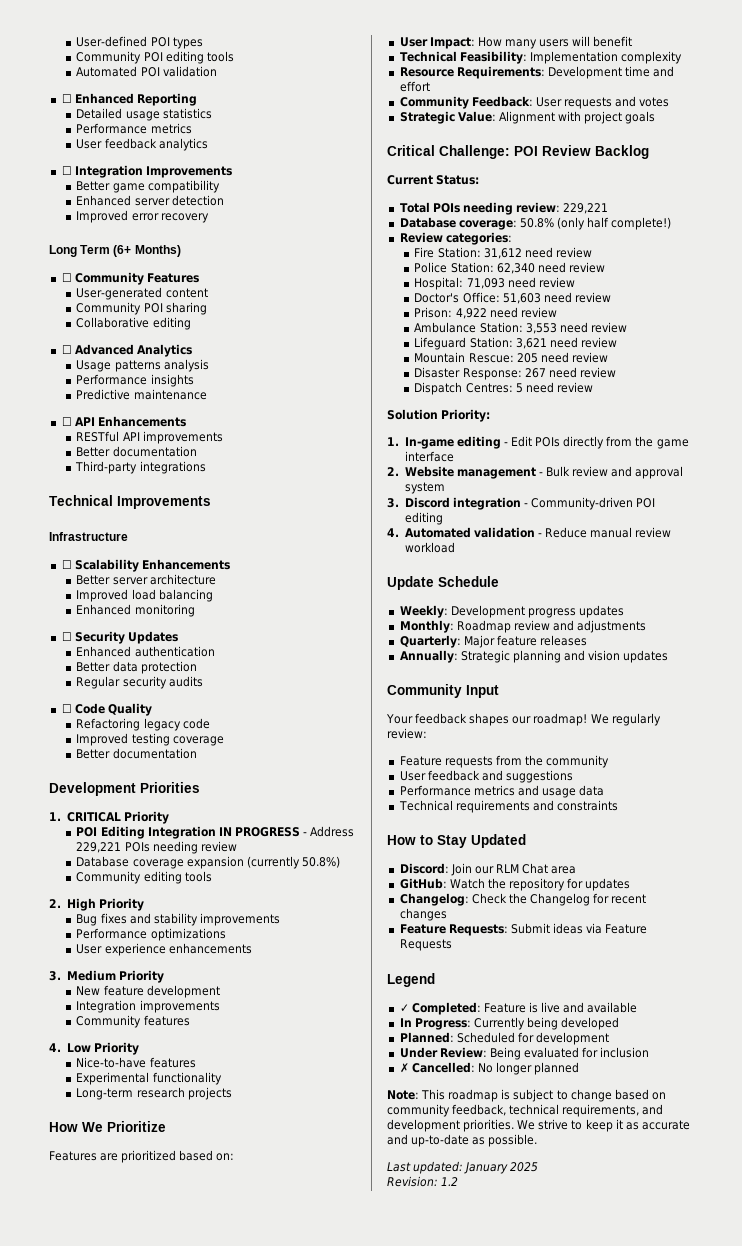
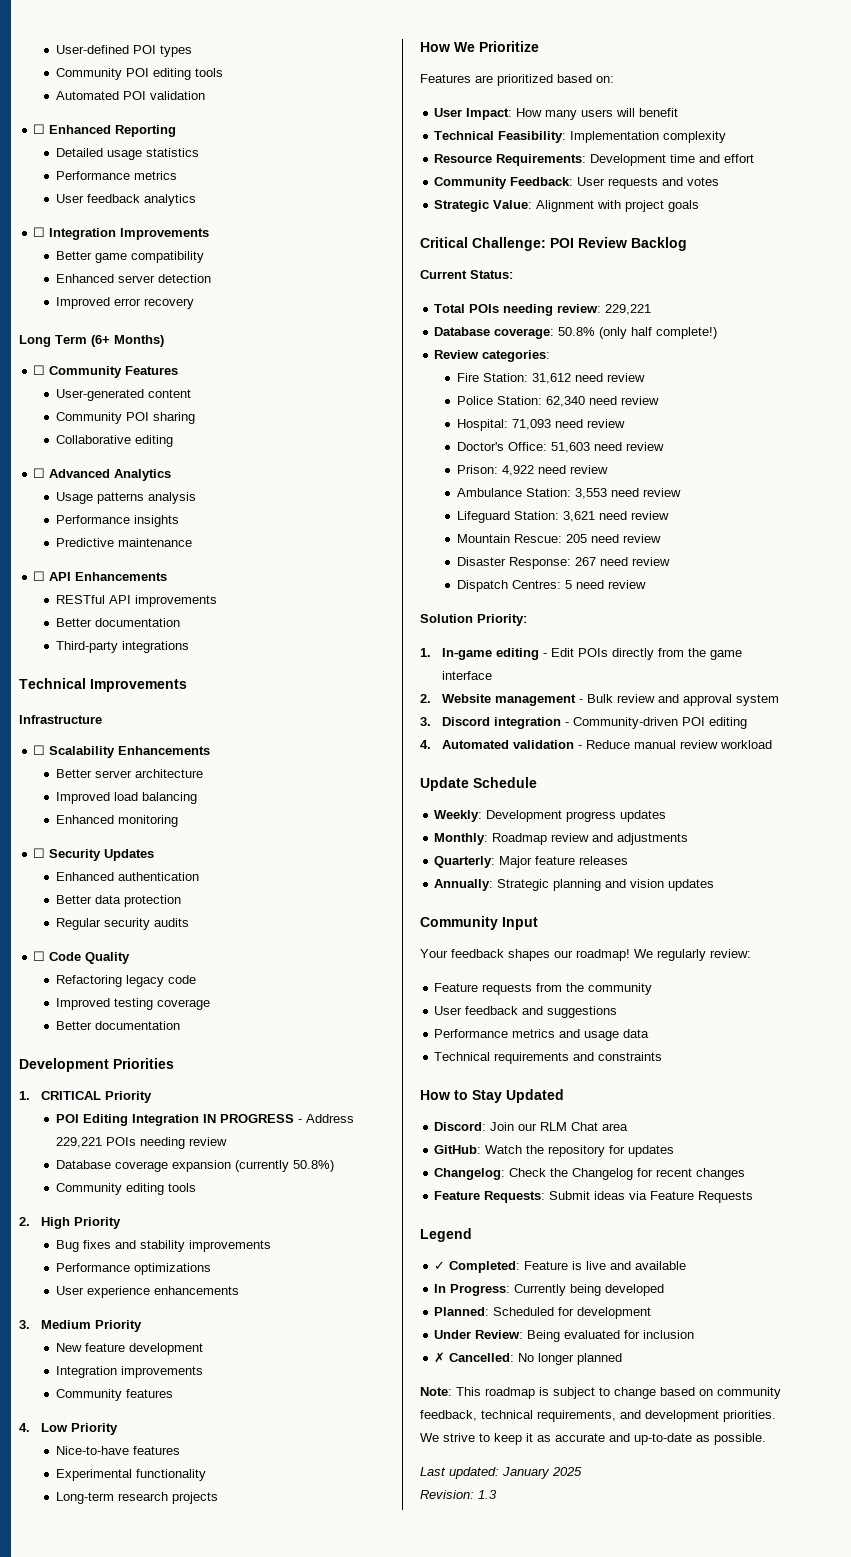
- Revision: 1.2
+ Revision: 1.3

